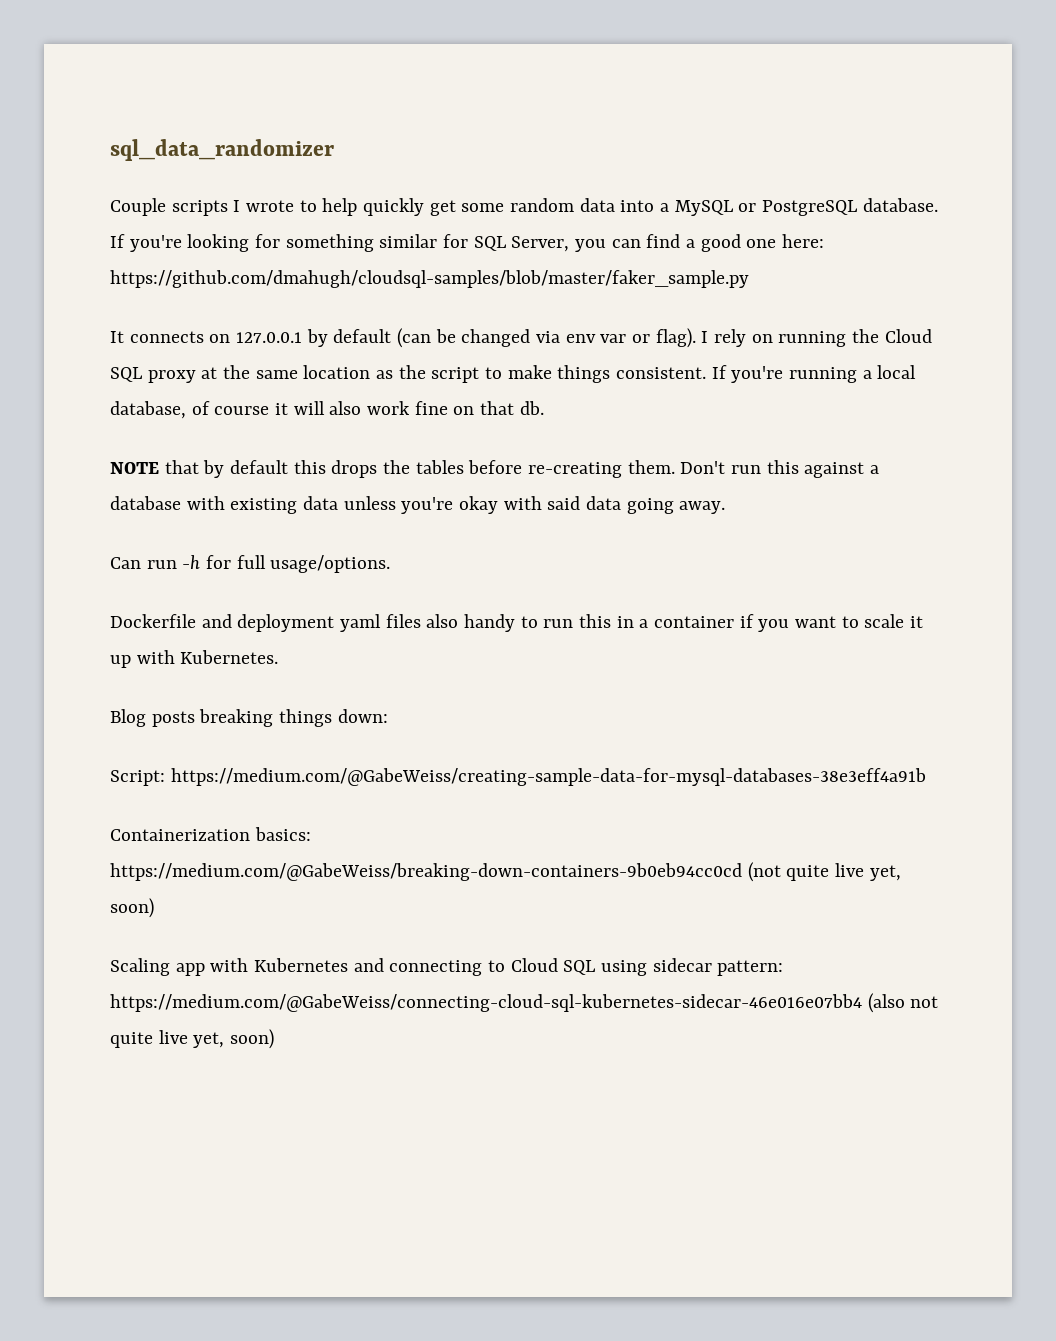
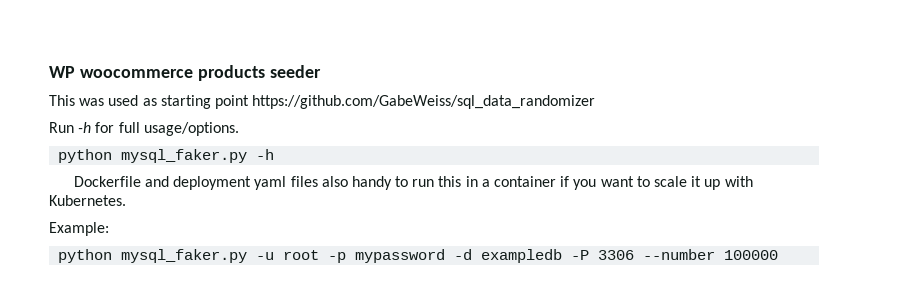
- sql_data_randomizer
- Couple scripts I wrote to help quickly get some random data into a MySQL or PostgreSQL database. If you're looking for something similar for SQL Server, you can find a good one here: https://github.com/dmahugh/cloudsql-samples/blob/master/faker_sample.py
- It connects on 127.0.0.1 by default (can be changed via env var or flag). I rely on running the Cloud SQL proxy at the same location as the script to make things consistent. If you're running a local database, of course it will also work fine on that db.
- NOTE that by default this drops the tables before re-creating them. Don't run this against a database with existing data unless you're okay with said data going away.
- Can run -h for full usage/options.
+ WP woocommerce products seeder
+ This was used as starting point https://github.com/GabeWeiss/sql_data_randomizer
+ Run -h for full usage/options.
+ python mysql_faker.py -h
- Blog posts breaking things down:
- Script: https://medium.com/@GabeWeiss/creating-sample-data-for-mysql-databases-38e3eff4a91b
- Containerization basics: https://medium.com/@GabeWeiss/breaking-down-containers-9b0eb94cc0cd (not quite live yet, soon)
- Scaling app with Kubernetes and connecting to Cloud SQL using sidecar pattern: https://medium.com/@GabeWeiss/connecting-cloud-sql-kubernetes-sidecar-46e016e07bb4 (also not quite live yet, soon)
+ Example:
+ python mysql_faker.py -u root -p mypassword -d exampledb -P 3306 --number 100000

